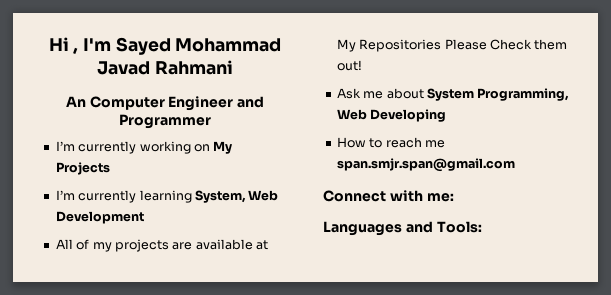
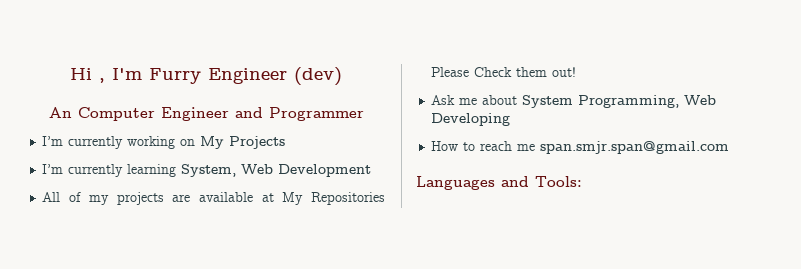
- Hi , I'm Sayed Mohammad Javad Rahmani
+ Hi , I'm Furry Engineer (dev)
- Connect with me:

